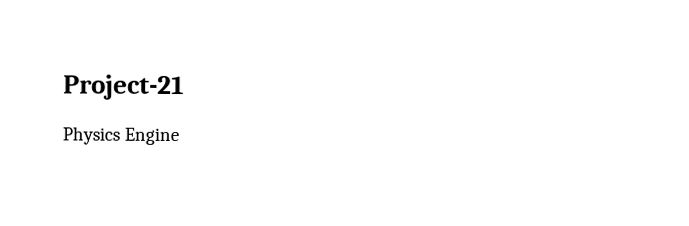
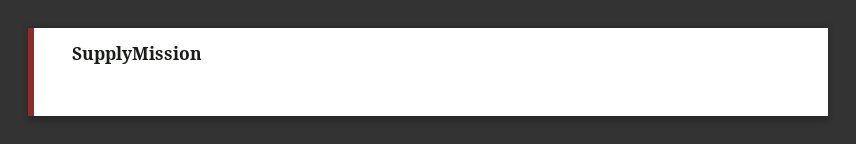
- Project-21
- Physics Engine
+ SupplyMission

